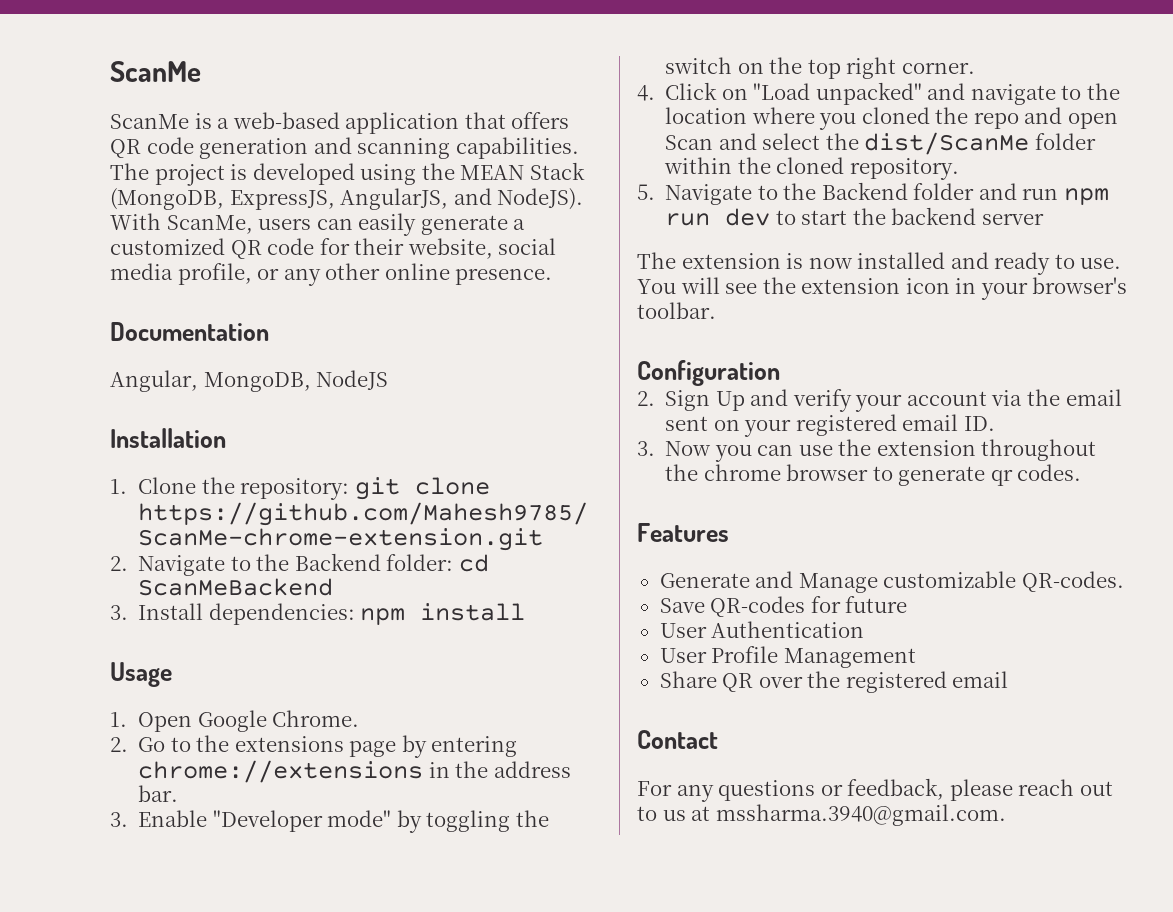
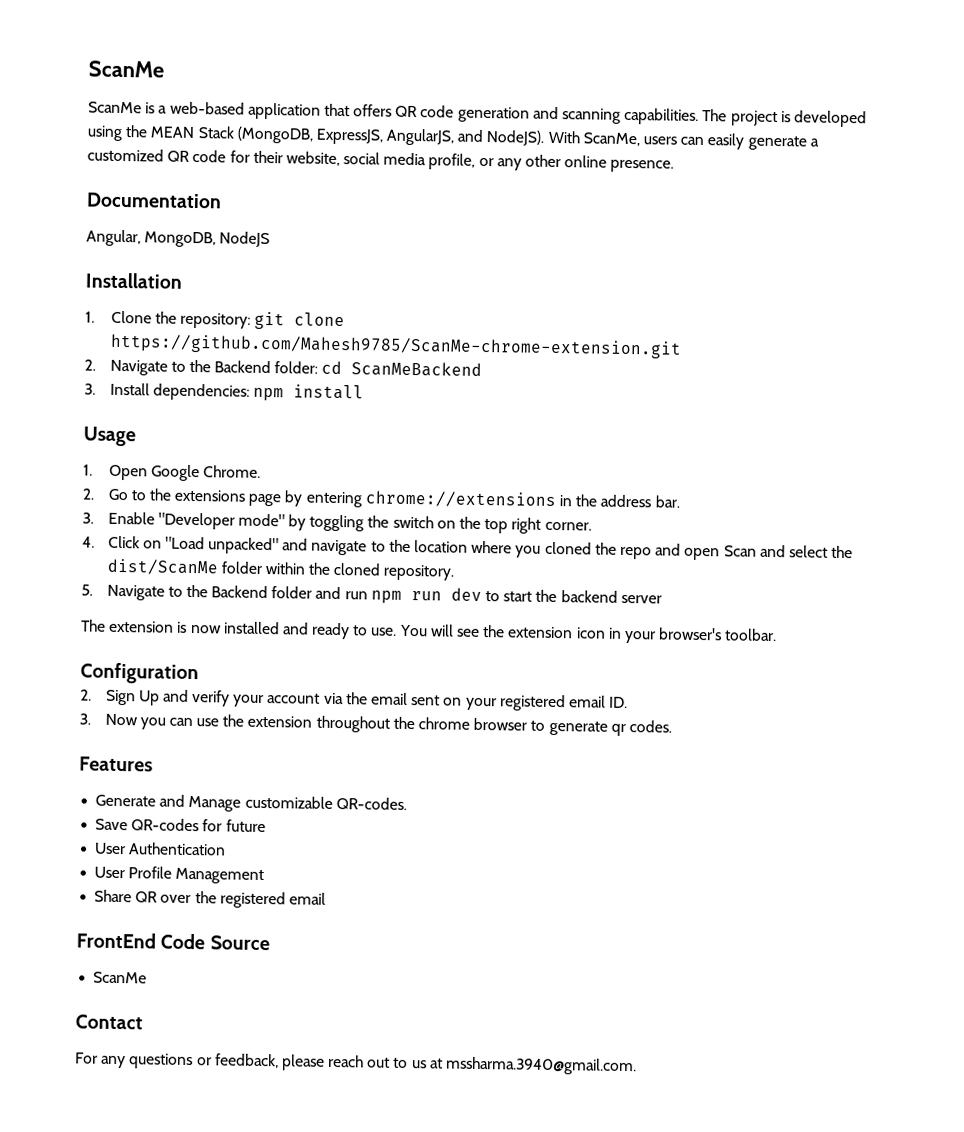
+ FrontEnd Code Source
+ ScanMe

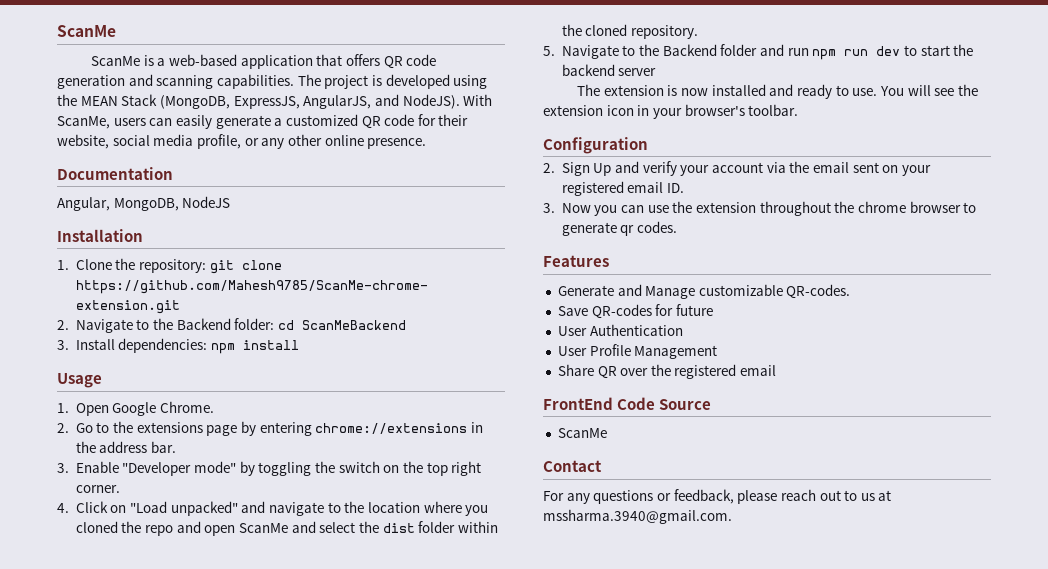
- 4. Click on "Load unpacked" and navigate to the location where you cloned the repo and open Scan and select the dist/ScanMe folder within the cloned repository.
+ 4. Click on "Load unpacked" and navigate to the location where you cloned the repo and open ScanMe and select the dist folder within the cloned repository.

